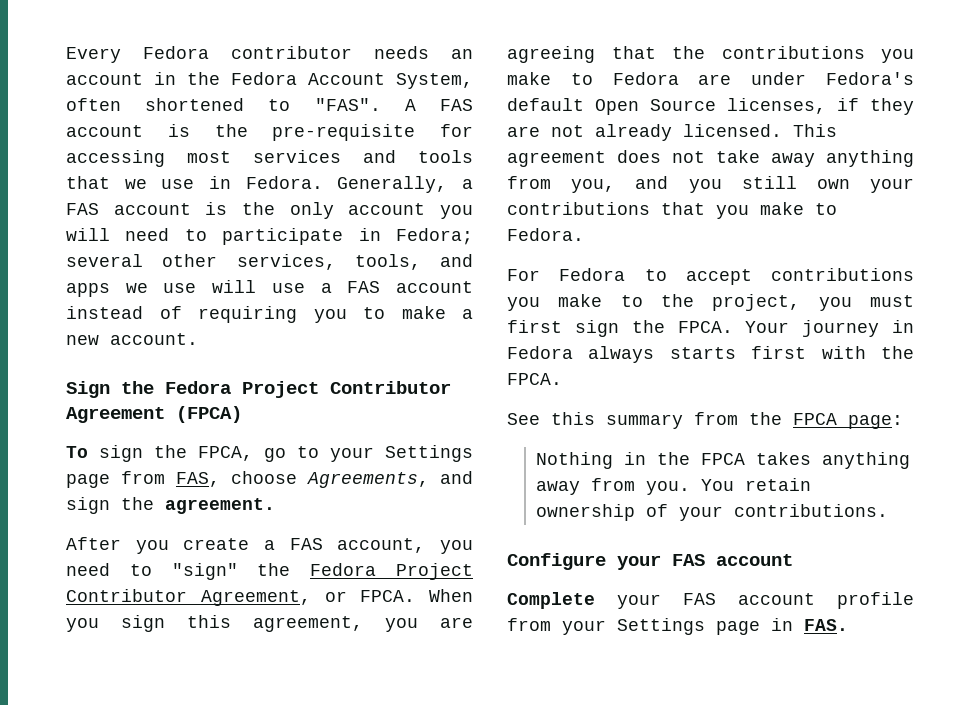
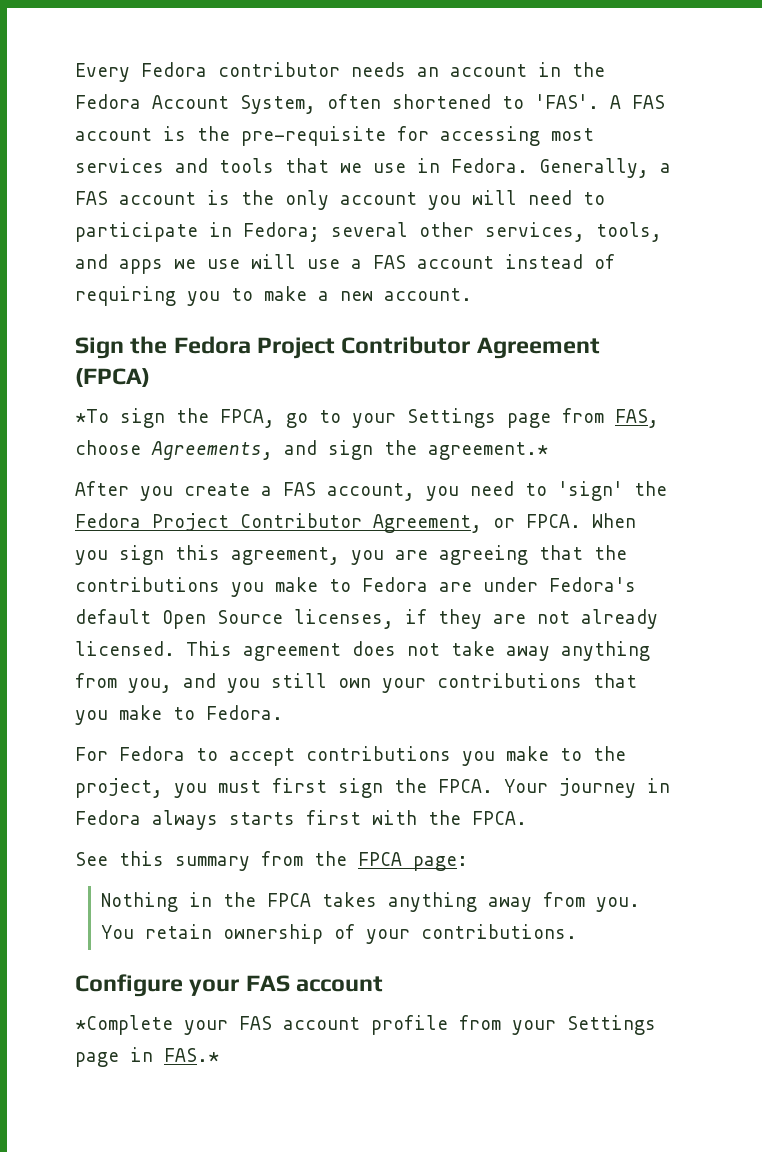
- Every Fedora contributor needs an account in the Fedora Account System, often shortened to "FAS".
+ Every Fedora contributor needs an account in the Fedora Account System, often shortened to 'FAS'.
- To sign the FPCA, go to your Settings page from FAS, choose Agreements, and sign the agreement.
+ *To sign the FPCA, go to your Settings page from FAS, choose Agreements, and sign the agreement.*
- After you create a FAS account, you need to "sign" the Fedora Project Contributor Agreement, or FPCA.
+ After you create a FAS account, you need to 'sign' the Fedora Project Contributor Agreement, or FPCA.
- Complete your FAS account profile from your Settings page in FAS.
+ *Complete your FAS account profile from your Settings page in FAS.*

